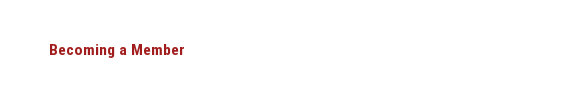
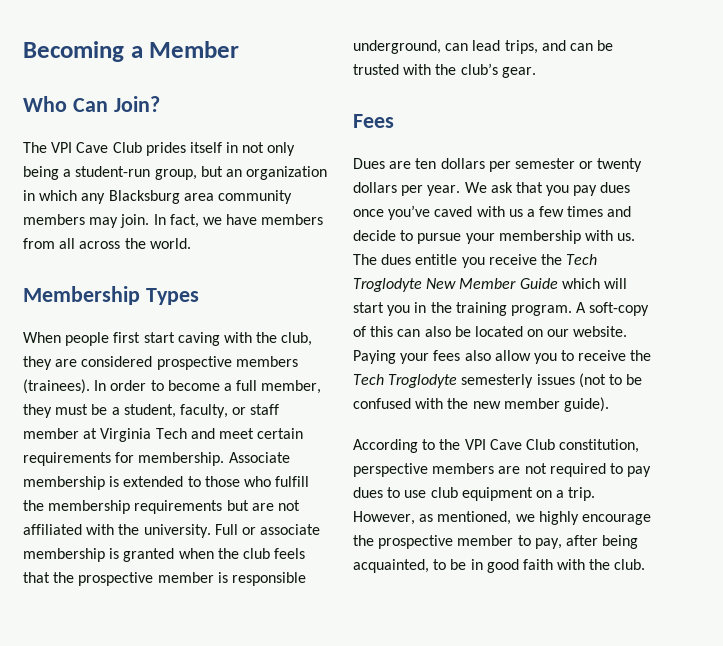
+ Who Can Join?
+ The VPI Cave Club prides itself in not only being a student-run group, but an organization in which any Blacksburg area community members may join. In fact, we have members from all across the world.
+ Membership Types
+ When people first start caving with the club, they are considered prospective members (trainees). In order to become a full member, they must be a student, faculty, or staff member at Virginia Tech and meet certain requirements for membership. Associate membership is extended to those who fulfill the membership requirements but are not affiliated with the university. Full or associate membership is granted when the club feels that the prospective member is responsible underground, can lead trips, and can be trusted with the club’s gear.
+ Fees
+ Dues are ten dollars per semester or twenty dollars per year. We ask that you pay dues once you’ve caved with us a few times and decide to pursue your membership with us. The dues entitle you receive the Tech Troglodyte New Member Guide which will start you in the training program. A soft-copy of this can also be located on our website. Paying your fees also allow you to receive the Tech Troglodyte semesterly issues (not to be confused with the new member guide).
+ According to the VPI Cave Club constitution, perspective members are not required to pay dues to use club equipment on a trip. However, as mentioned, we highly encourage the prospective member to pay, after being acquainted, to be in good faith with the club.

